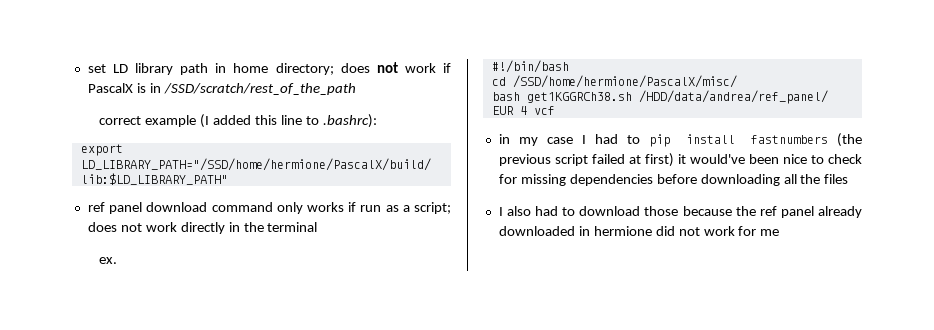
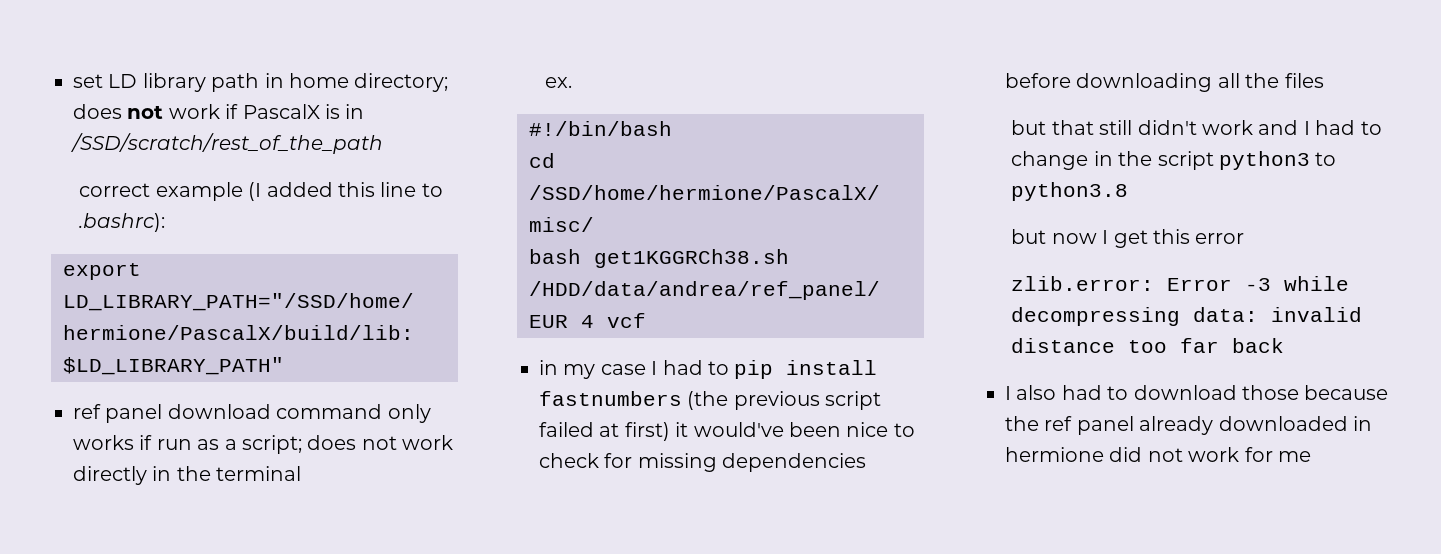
+ but that still didn't work and I had to change in the script python3 to python3.8
+ but now I get this error
+ zlib.error: Error -3 while decompressing data: invalid distance too far back

